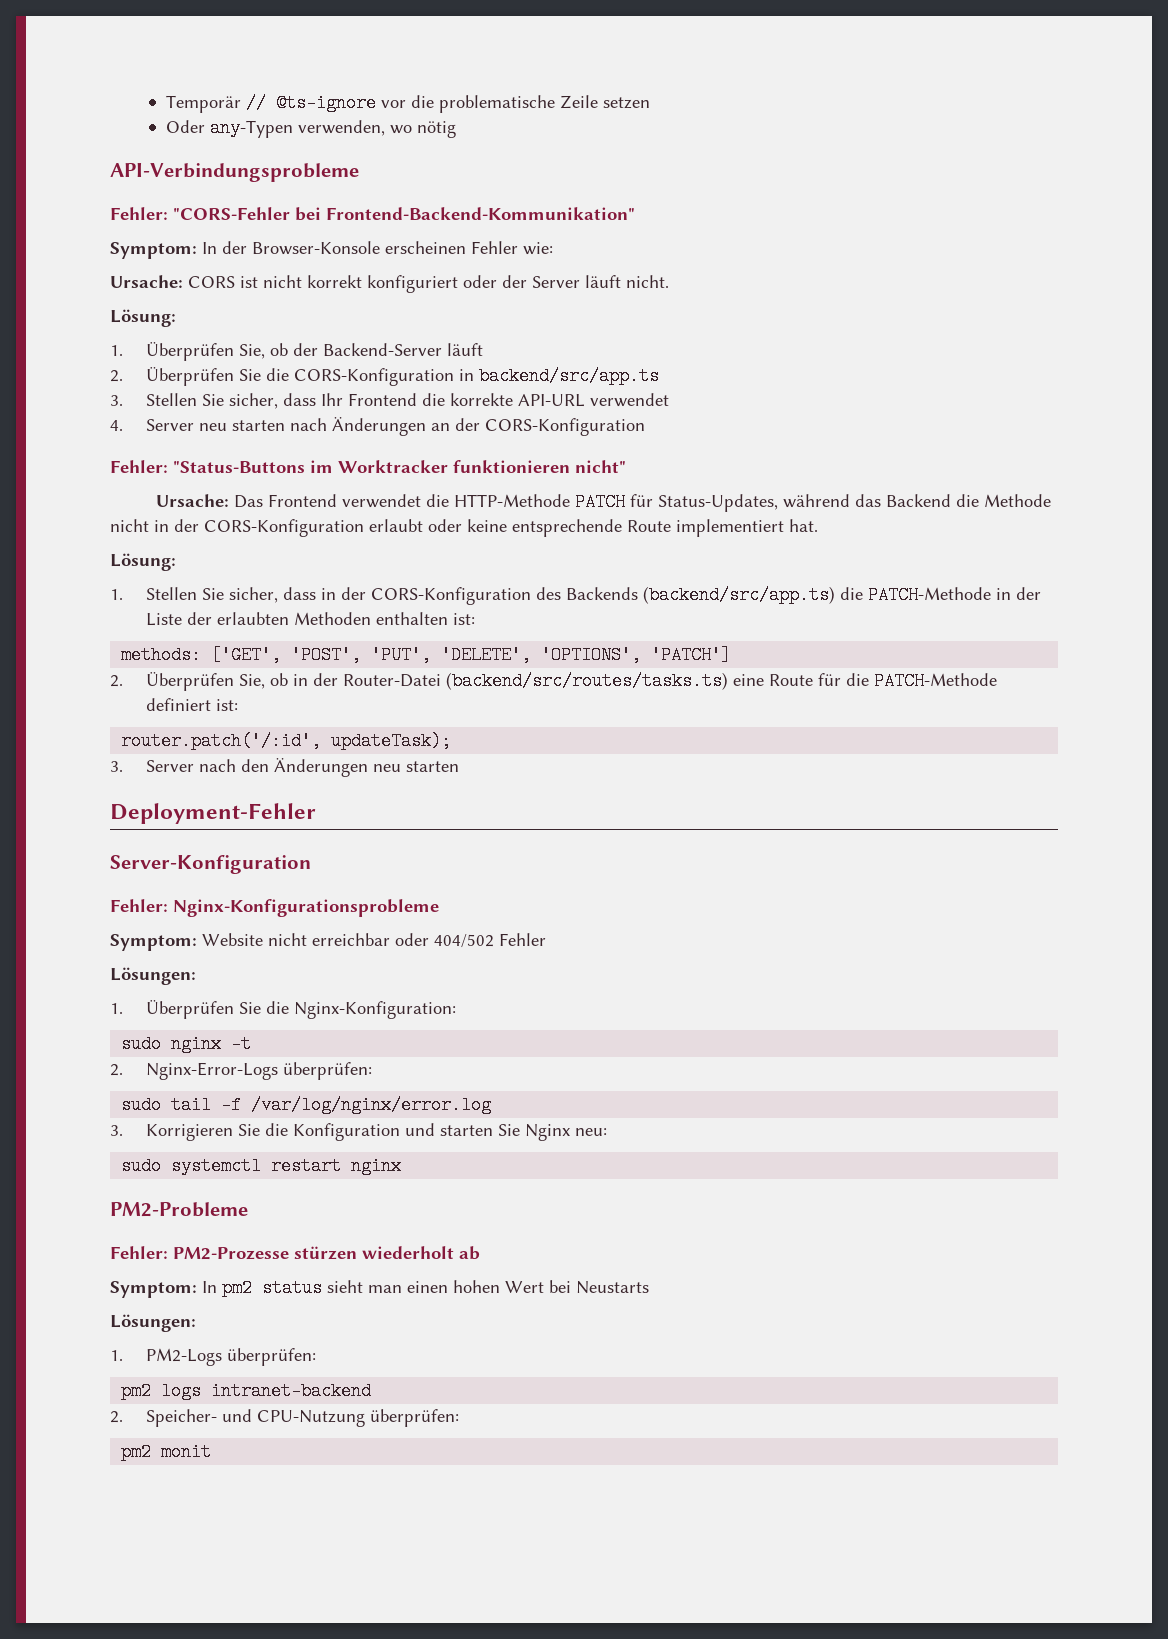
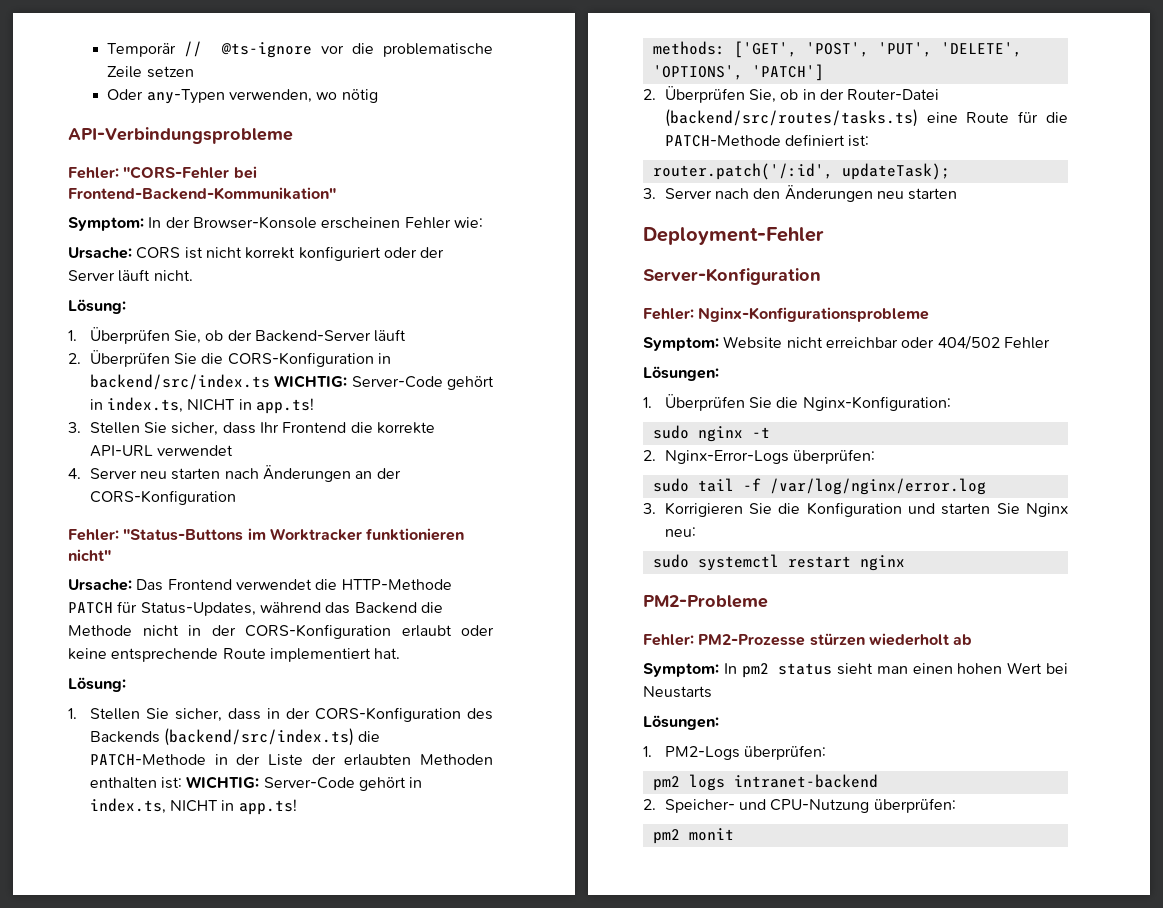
- 2. Überprüfen Sie die CORS-Konfiguration in backend/src/app.ts
+ 2. Überprüfen Sie die CORS-Konfiguration in backend/src/index.ts WICHTIG: Server-Code gehört in index.ts, NICHT in app.ts!
- 1. Stellen Sie sicher, dass in der CORS-Konfiguration des Backends (backend/src/app.ts) die PATCH-Methode in der Liste der erlaubten Methoden enthalten ist:
+ 1. Stellen Sie sicher, dass in der CORS-Konfiguration des Backends (backend/src/index.ts) die PATCH-Methode in der Liste der erlaubten Methoden enthalten ist: WICHTIG: Server-Code gehört in index.ts, NICHT in app.ts!

